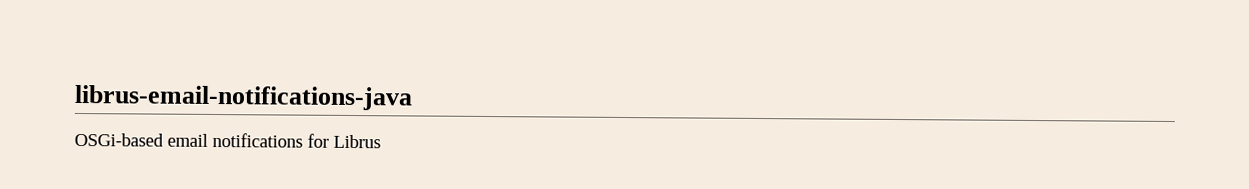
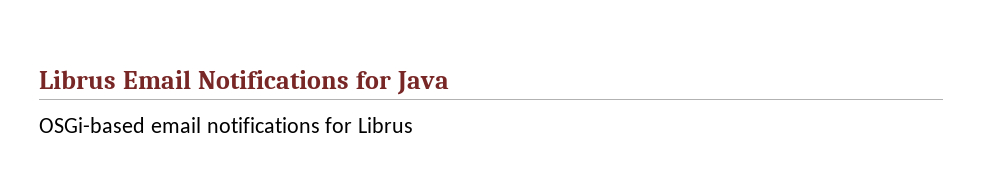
- librus-email-notifications-java
+ Librus Email Notifications for Java

